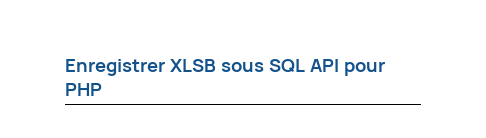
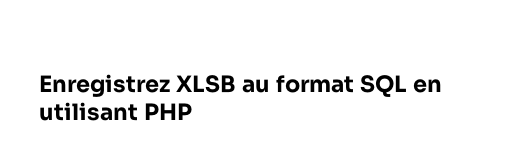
- Enregistrer XLSB sous SQL API pour PHP
+ Enregistrez XLSB au format SQL en utilisant PHP

